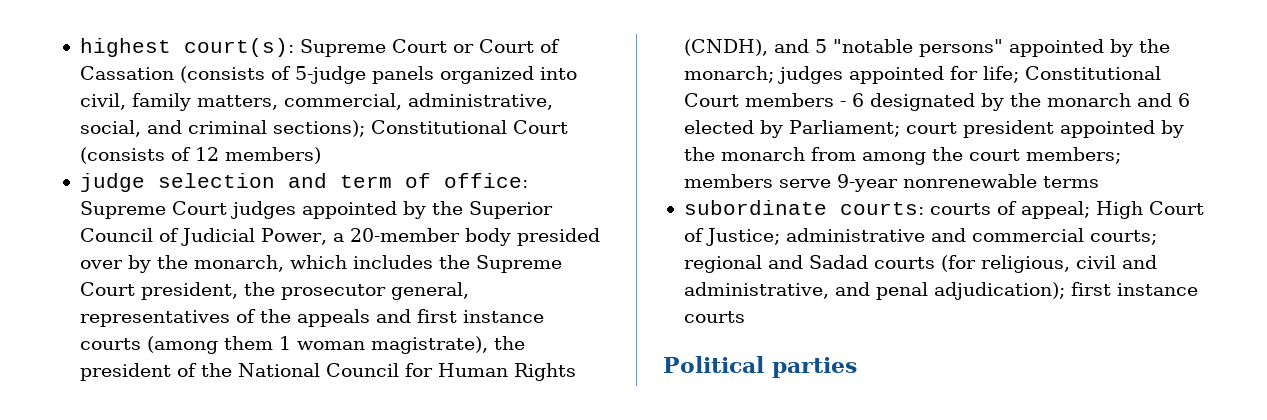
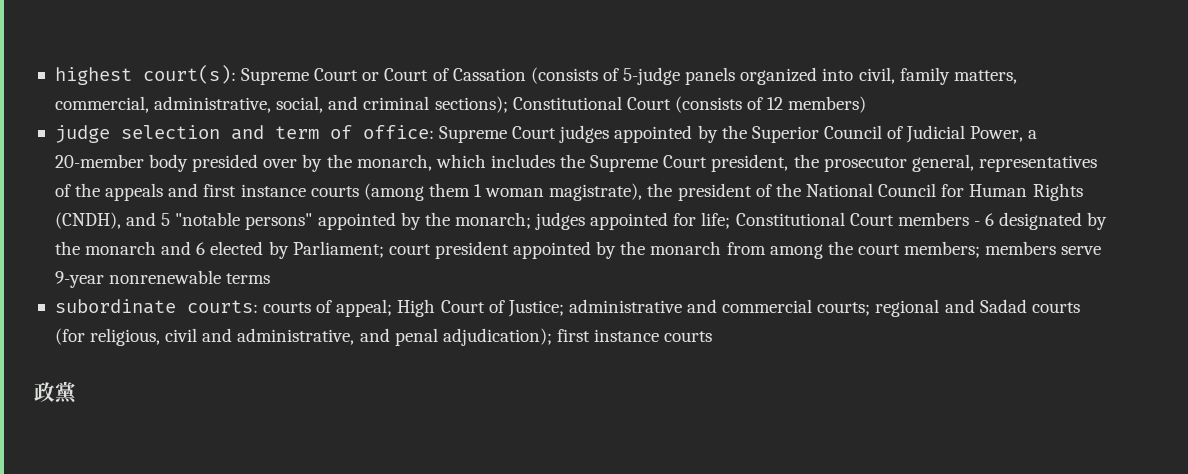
- Political parties
+ 政黨

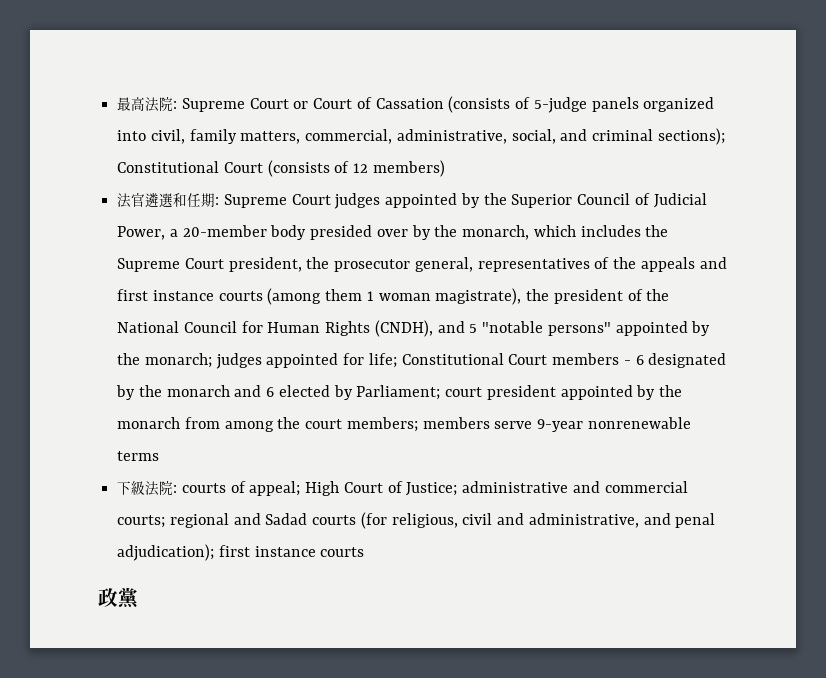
- highest court(s): Supreme Court or Court of Cassation (consists of 5-judge panels organized into civil, family matters, commercial, administrative, social, and criminal sections); Constitutional Court (consists of 12 members)
+ 最高法院: Supreme Court or Court of Cassation (consists of 5-judge panels organized into civil, family matters, commercial, administrative, social, and criminal sections); Constitutional Court (consists of 12 members)
- judge selection and term of office:
+ 法官遴選和任期:
- subordinate courts: courts of appeal; High Court of Justice; administrative and commercial courts; regional and Sadad courts (for religious, civil and administrative, and penal adjudication); first instance courts
+ 下級法院: courts of appeal; High Court of Justice; administrative and commercial courts; regional and Sadad courts (for religious, civil and administrative, and penal adjudication); first instance courts

